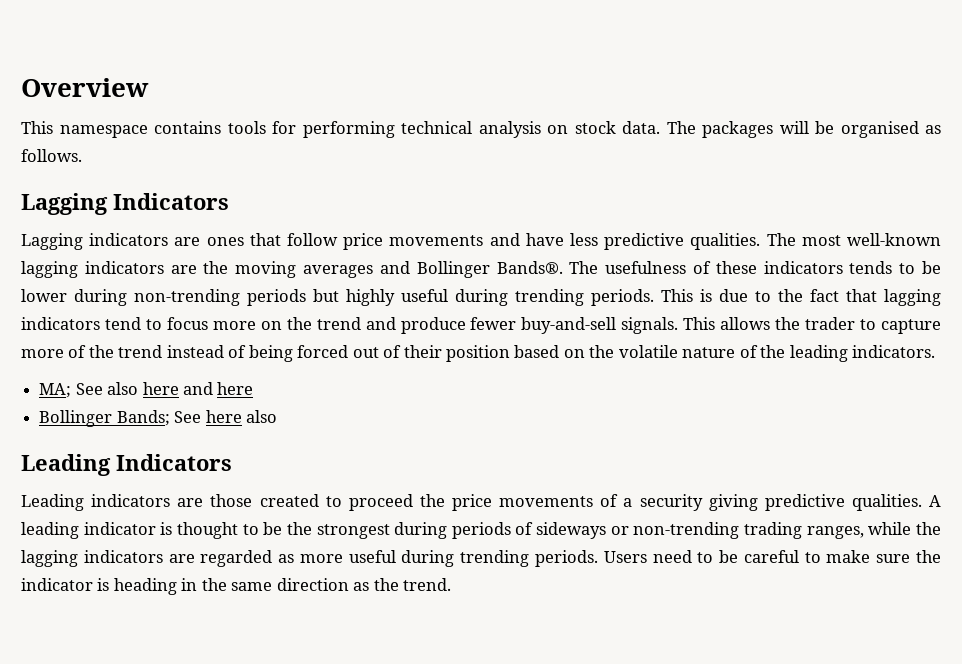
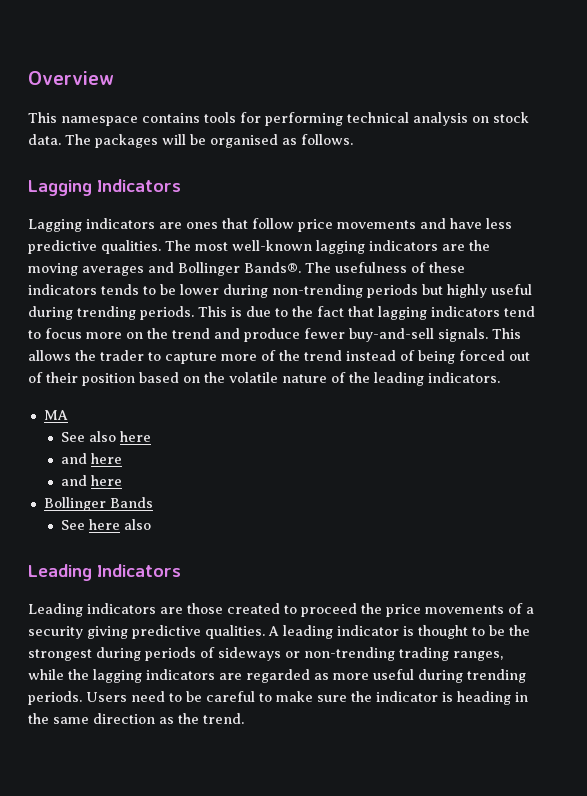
- MA; See also here and here
+ MA
+ See also here
+ and here
+ and here
- Bollinger Bands; See here also
+ Bollinger Bands
+ See here also

